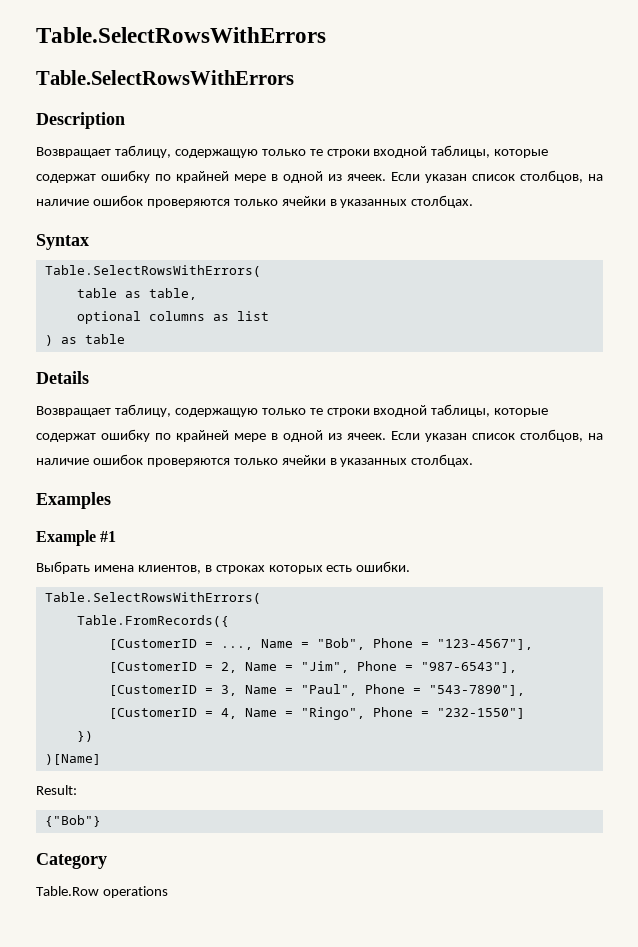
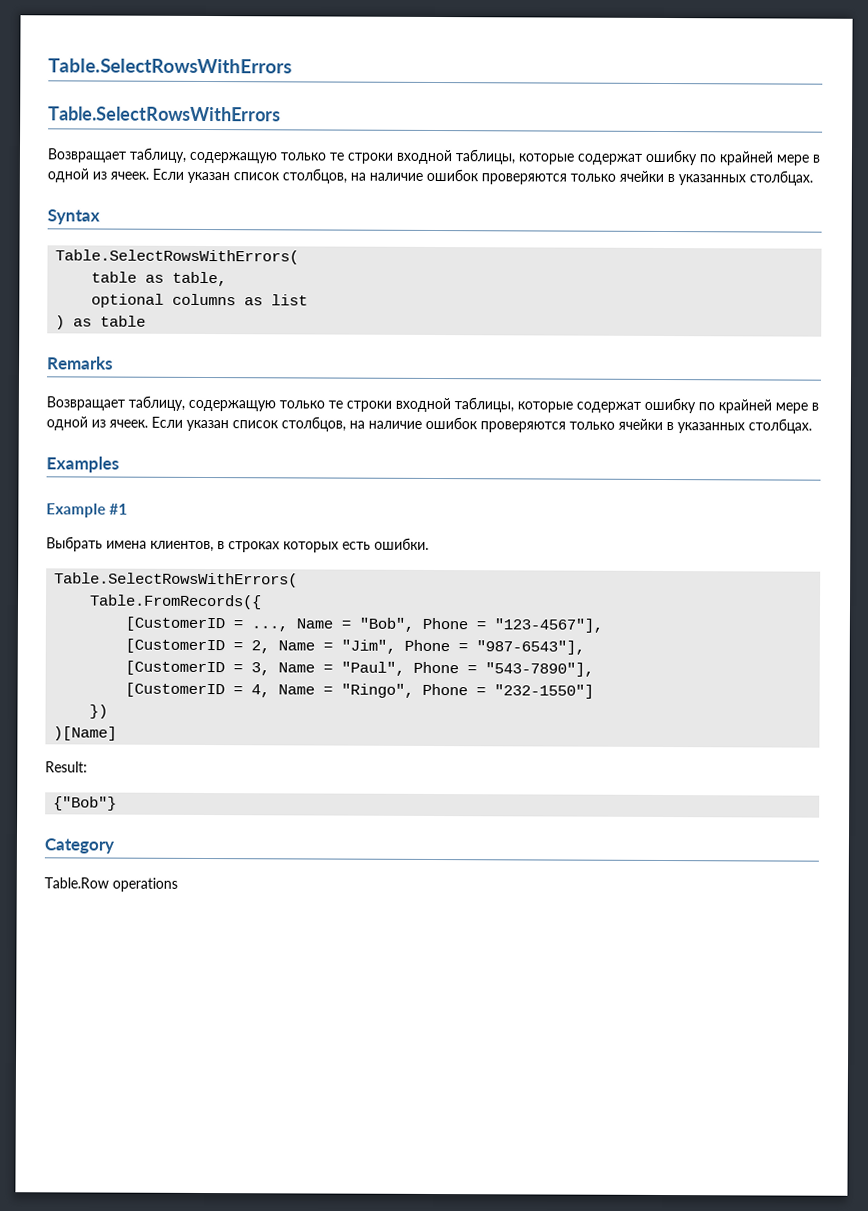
- Description
- Details
+ Remarks

